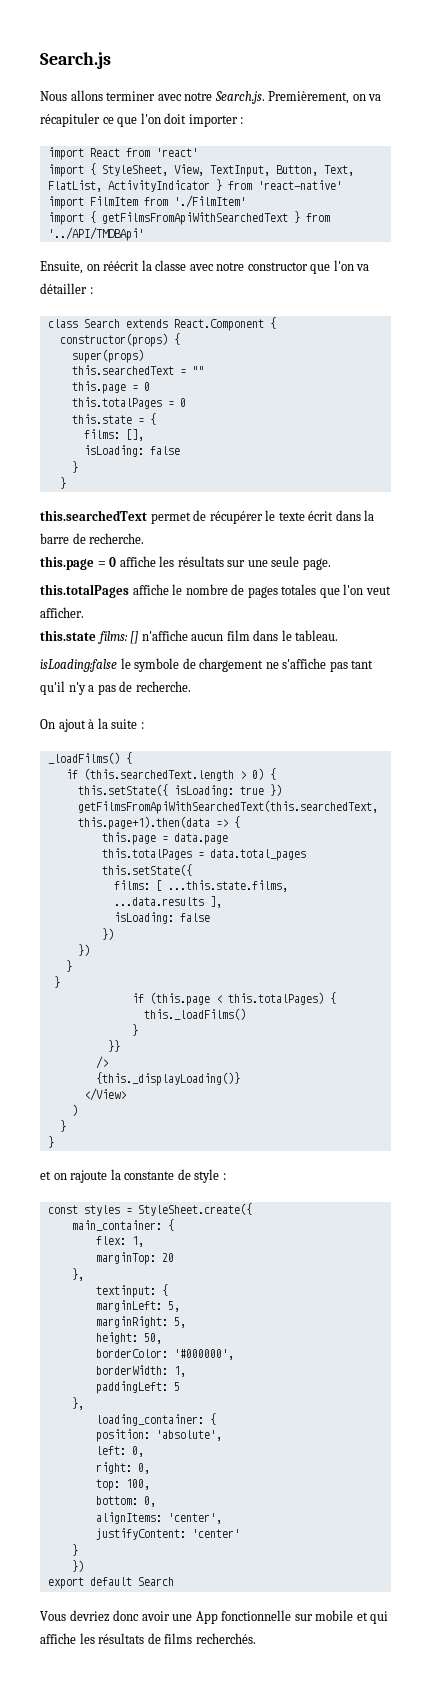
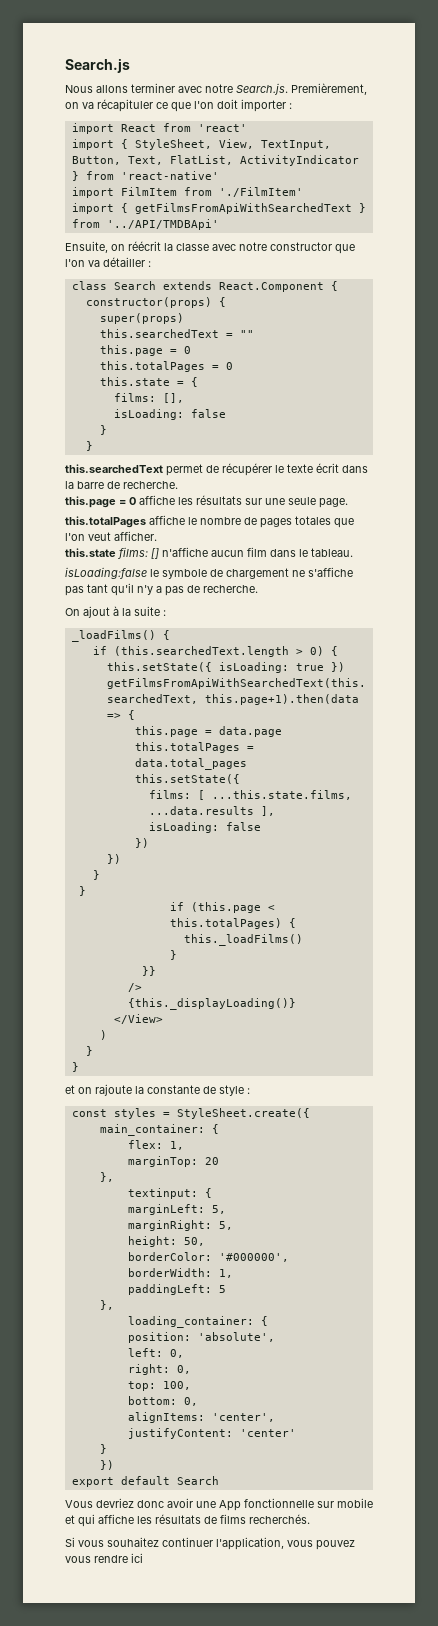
+ Si vous souhaitez continuer l'application, vous pouvez vous rendre ici

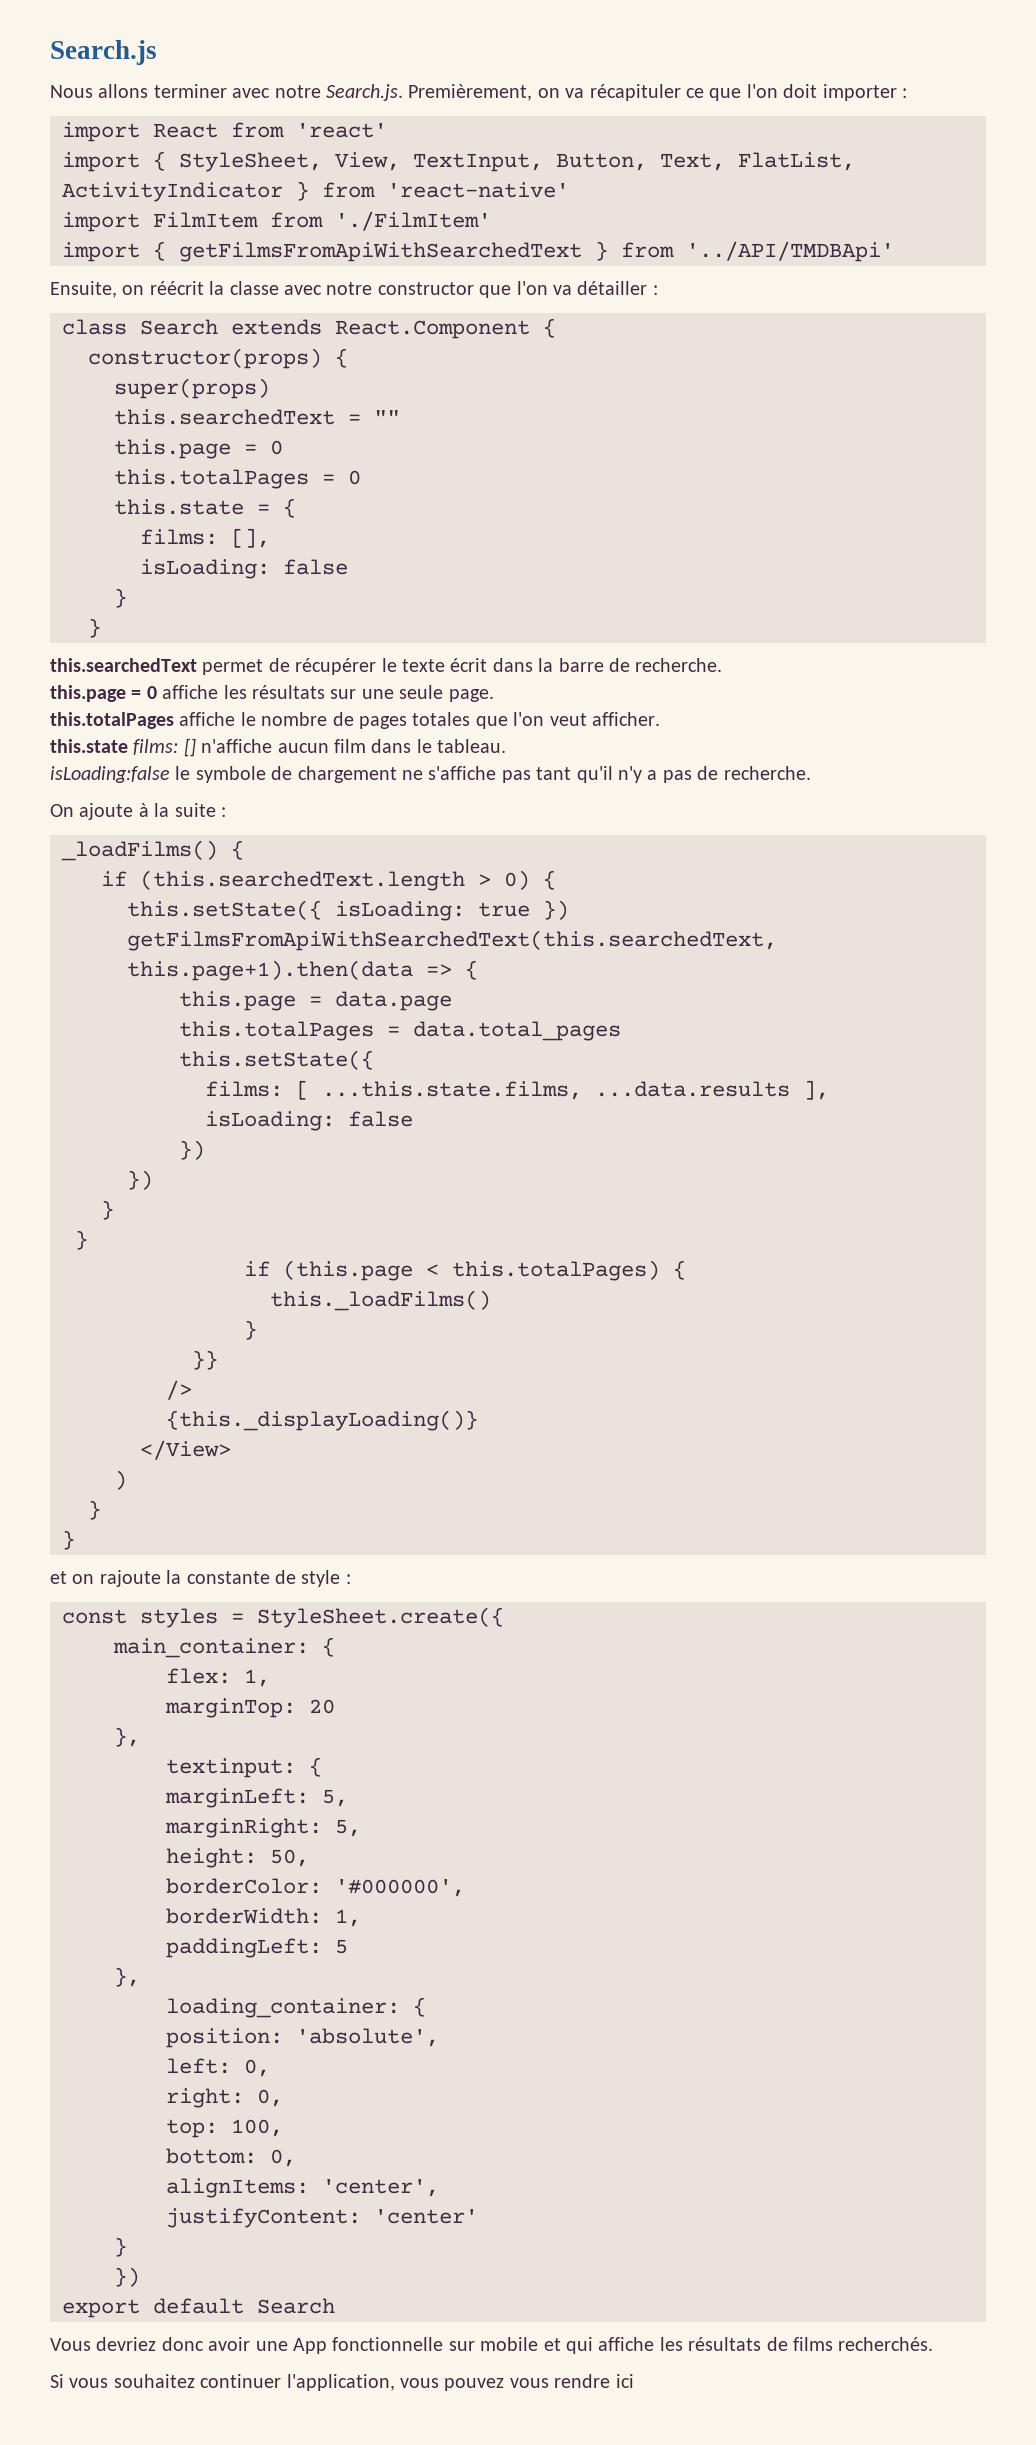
- On ajout à la suite :
+ On ajoute à la suite :

